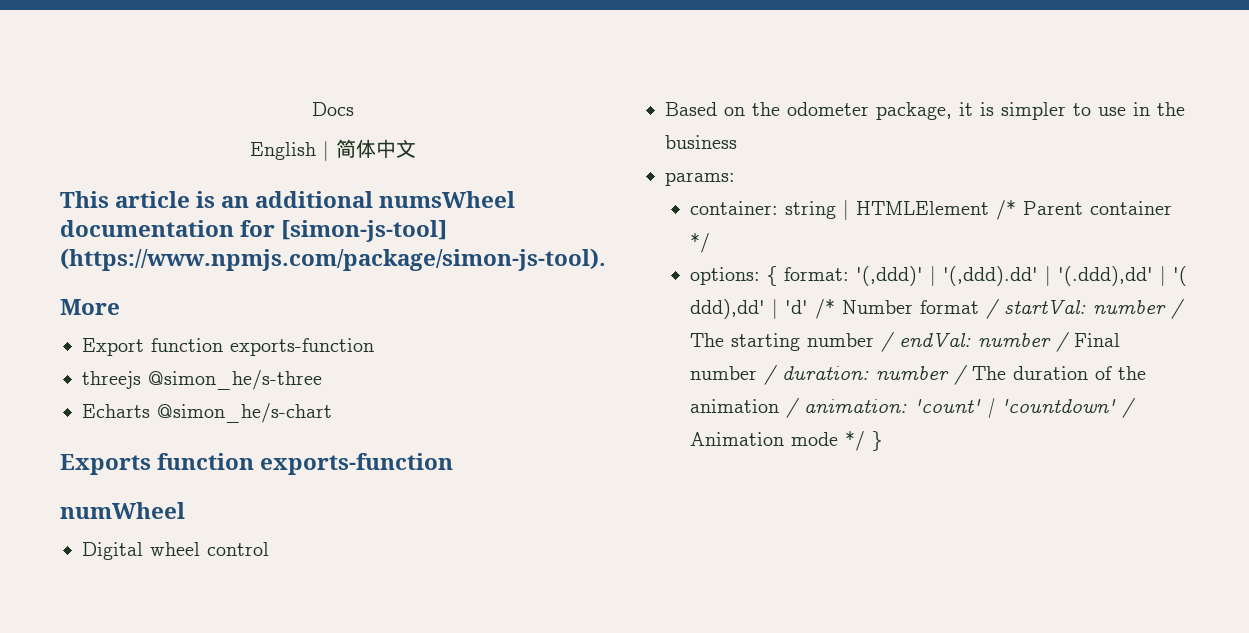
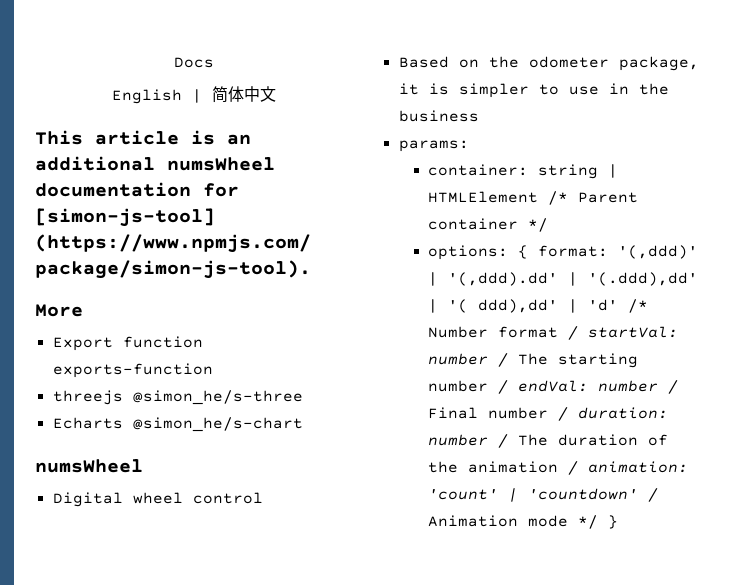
  Echarts @simon_he/s-chart
- Exports function exports-function
- numWheel
+ numsWheel

